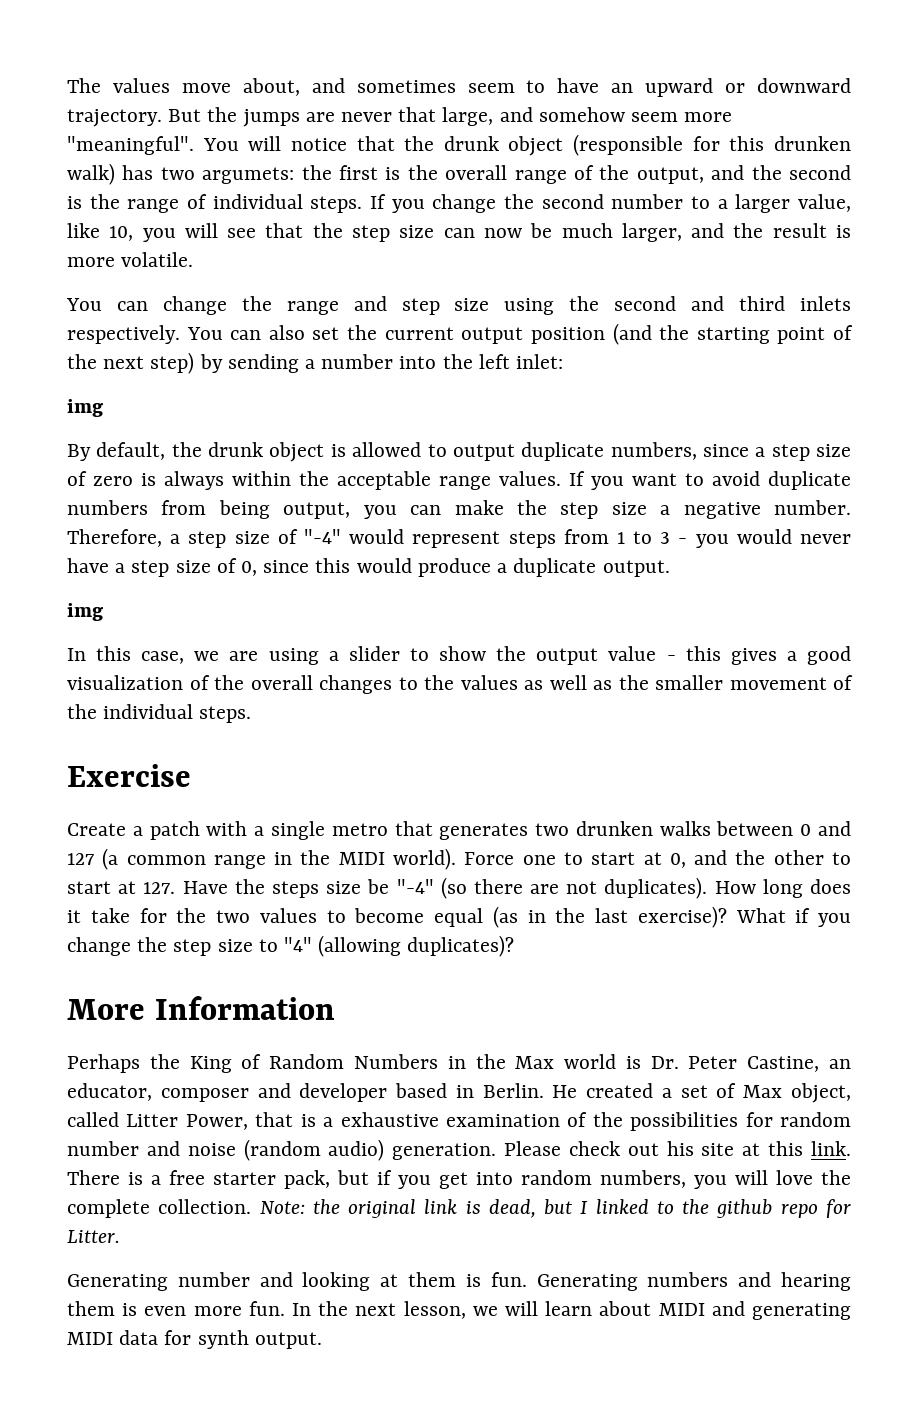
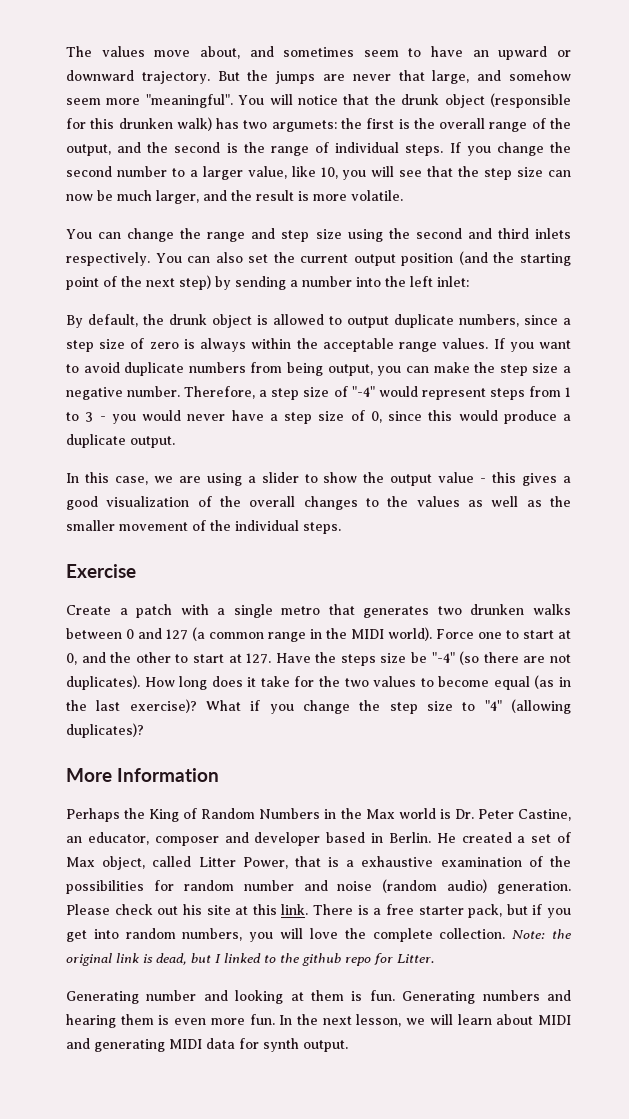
  You can also set the current output position (and the starting point of the next step) by sending a number into the left inlet:
- img
  Therefore, a step size of "-4" would represent steps from 1 to 3 - you would never have a step size of 0, since this would produce a duplicate output.
- img

